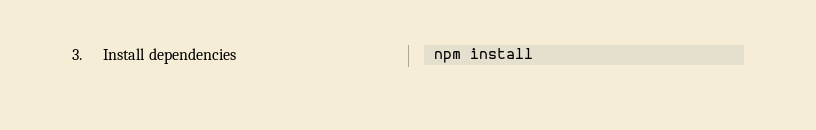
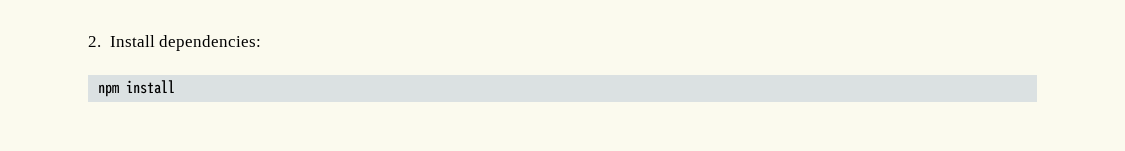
- 3. Install dependencies
+ 2. Install dependencies:

